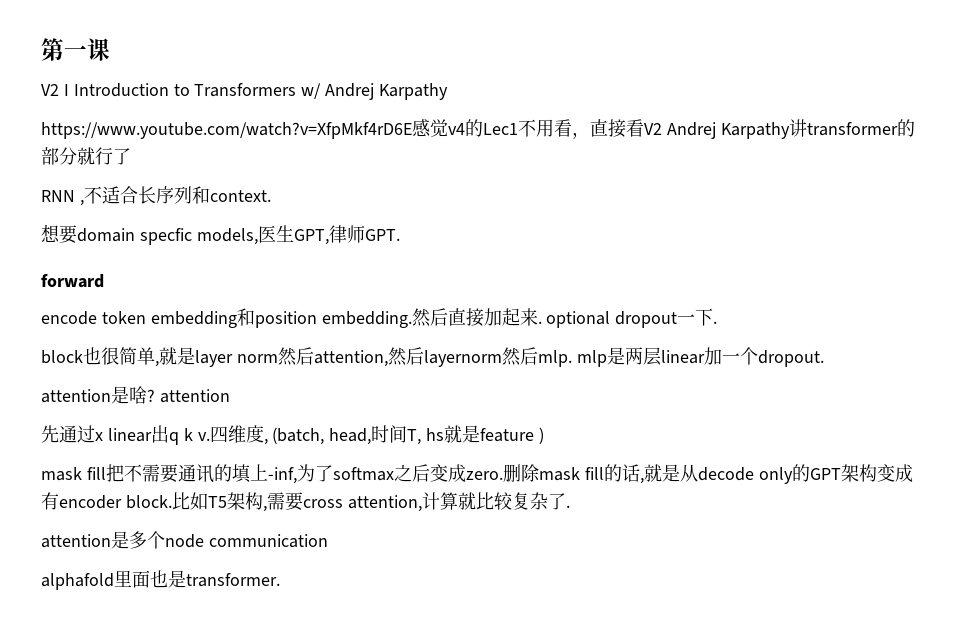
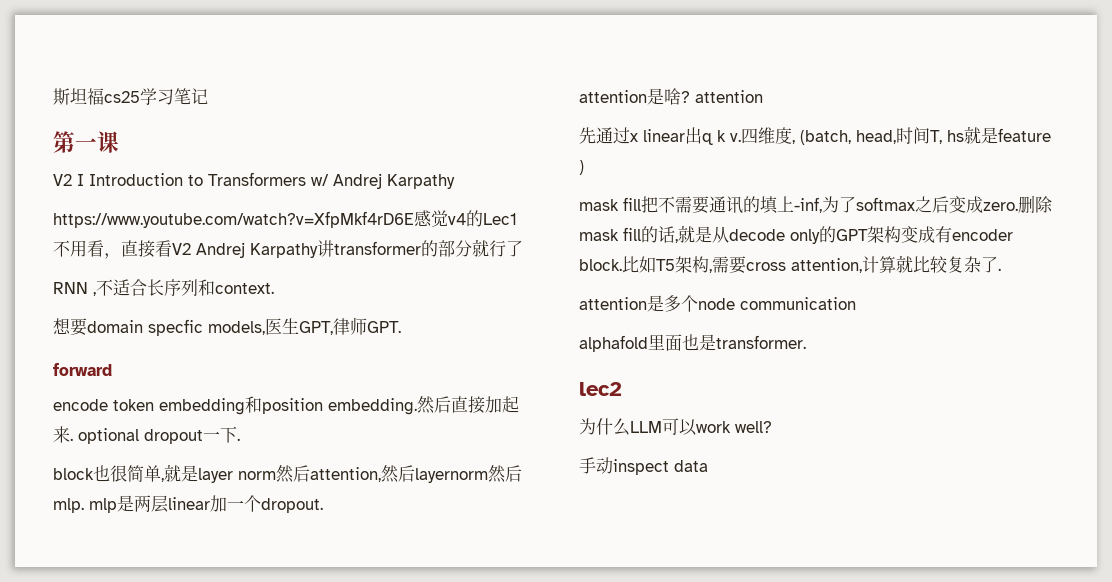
+ 斯坦福cs25学习笔记
+ lec2
+ 为什么LLM可以work well?
+ 手动inspect data

